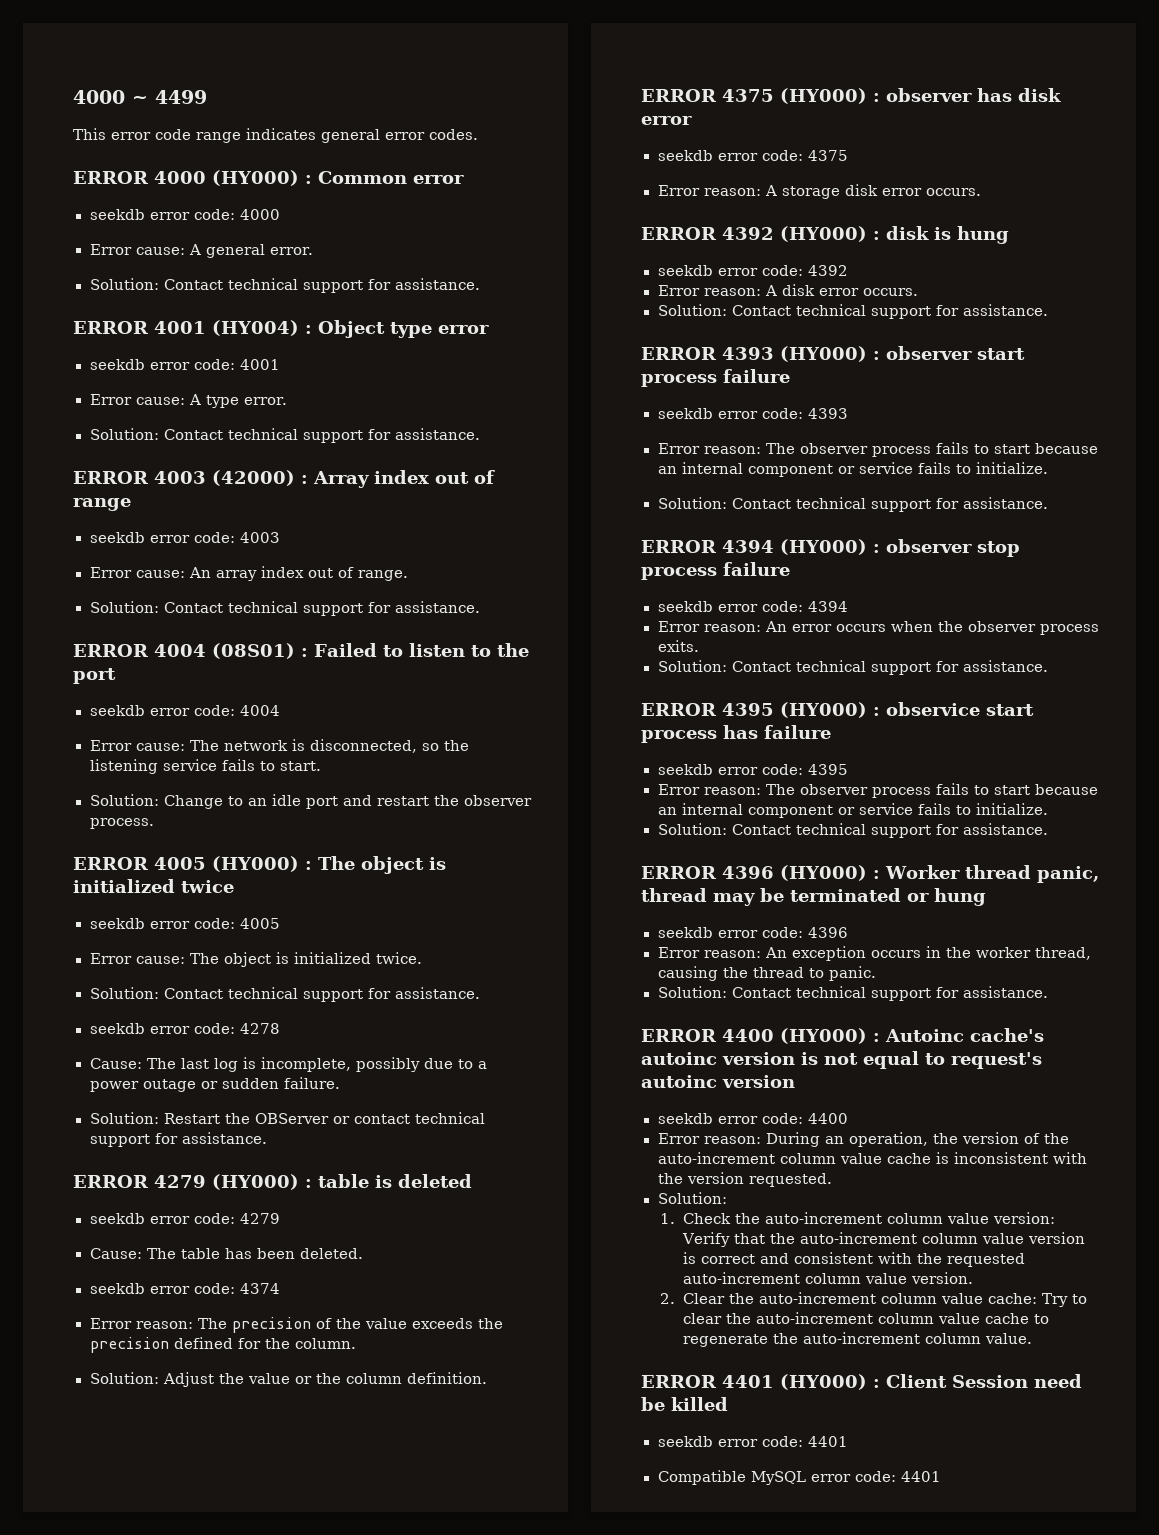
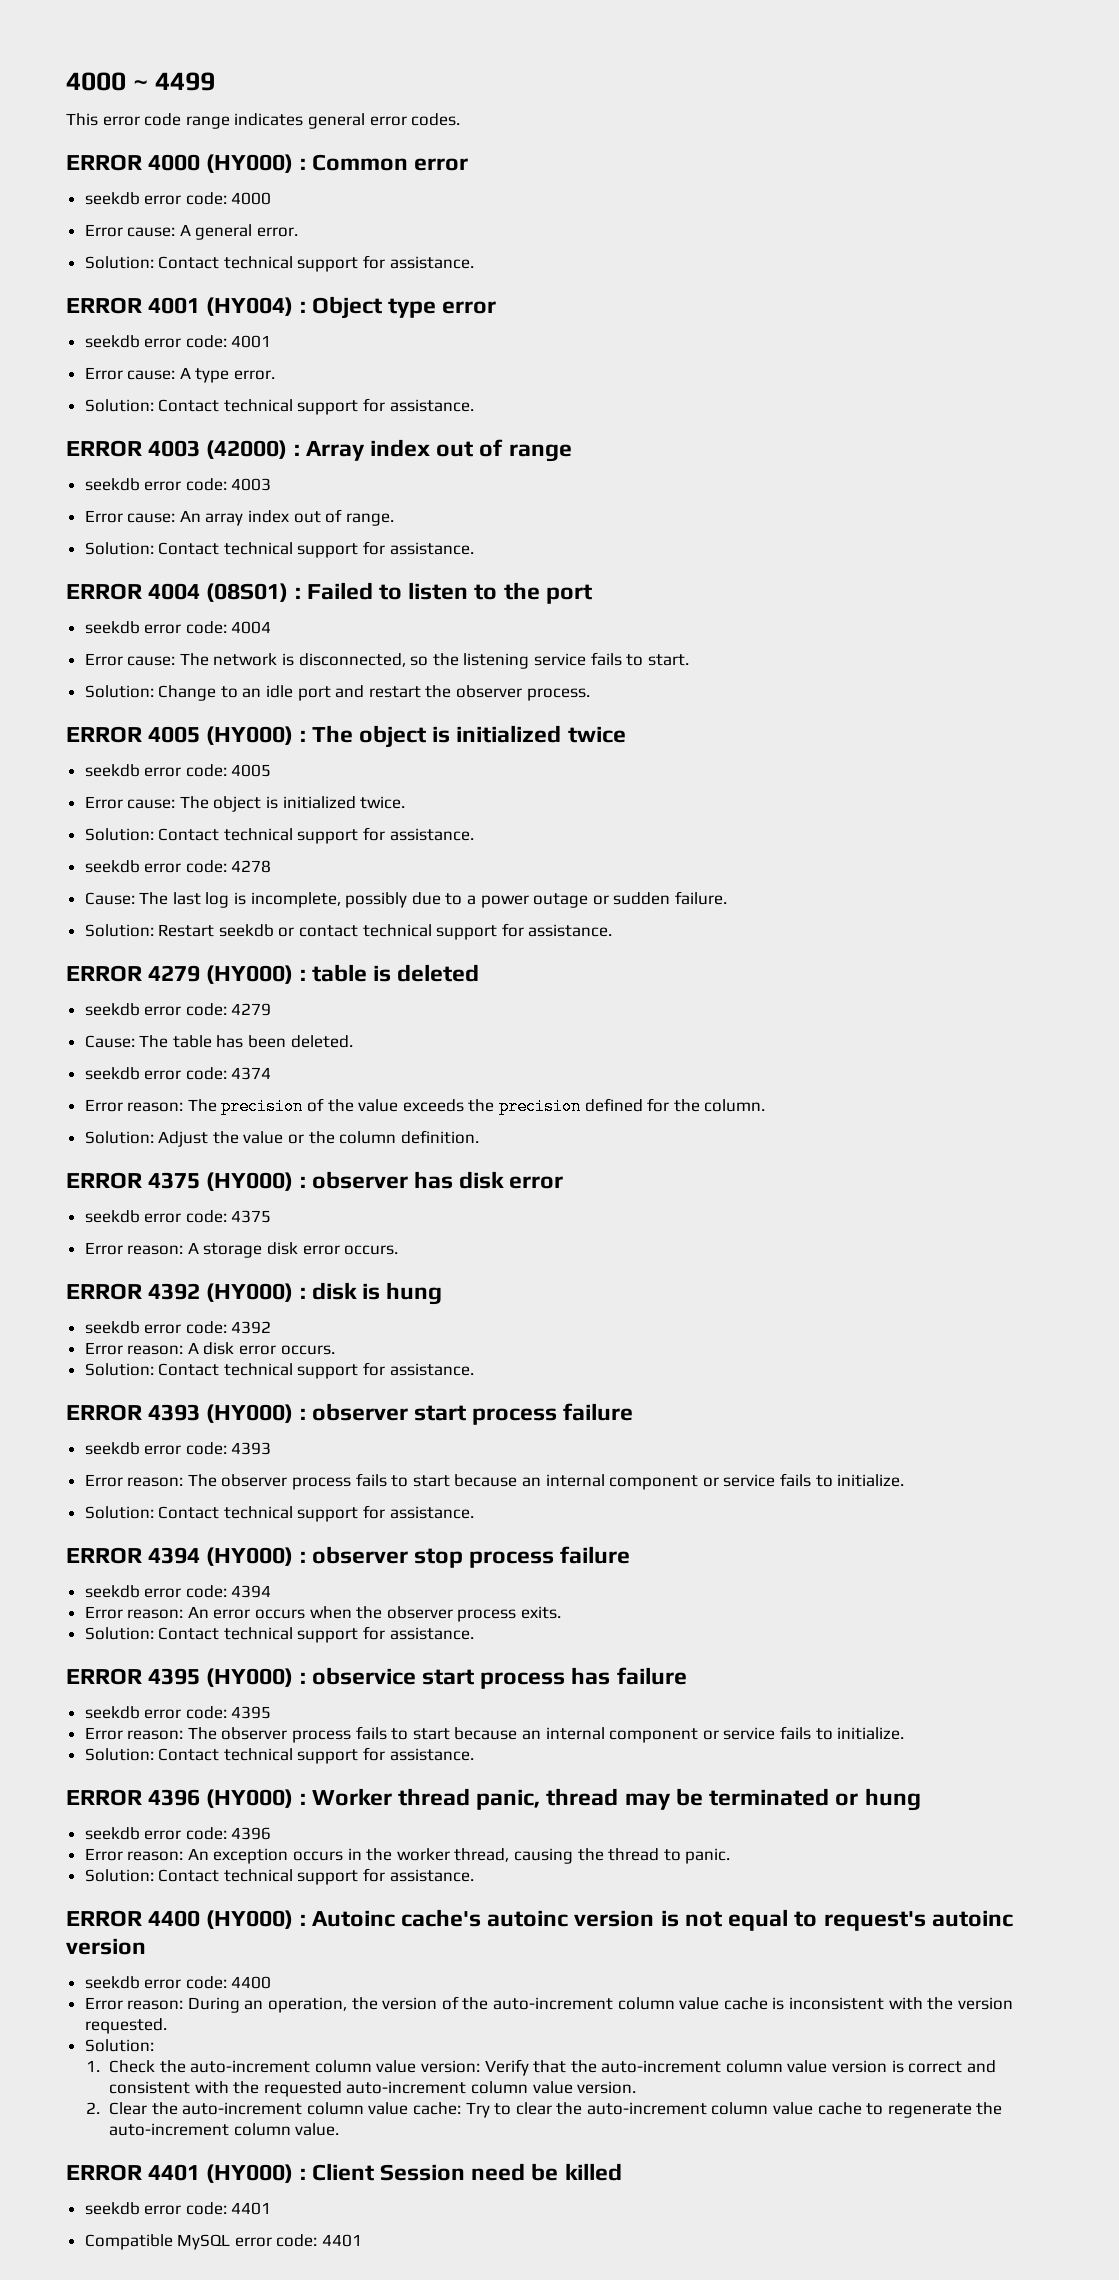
- Solution: Restart the OBServer or contact technical support for assistance.
+ Solution: Restart seekdb or contact technical support for assistance.

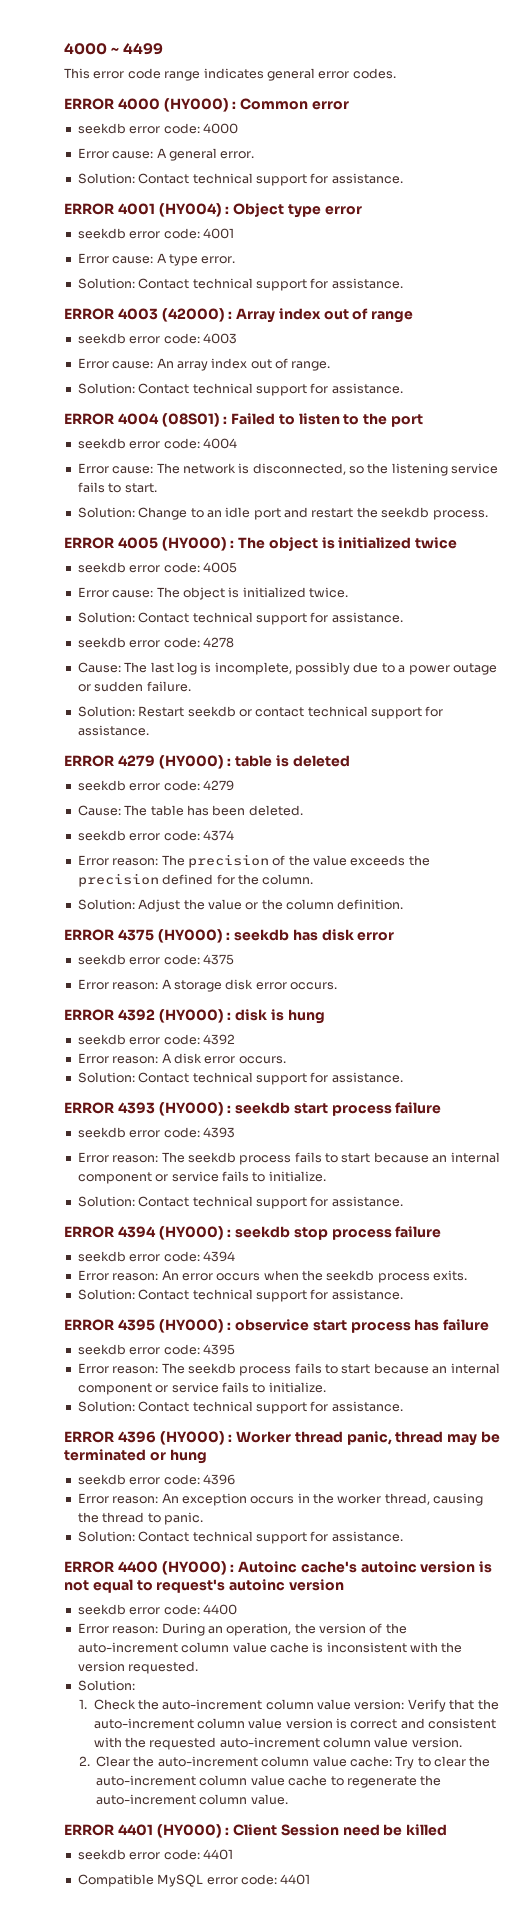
- Solution: Change to an idle port and restart the observer process.
+ Solution: Change to an idle port and restart the seekdb process.
- ERROR 4375 (HY000) : observer has disk error
+ ERROR 4375 (HY000) : seekdb has disk error
- ERROR 4393 (HY000) : observer start process failure
+ ERROR 4393 (HY000) : seekdb start process failure
  seekdb error code: 4393
- Error reason: The observer process fails to start because an internal component or service fails to initialize.
+ Error reason: The seekdb process fails to start because an internal component or service fails to initialize.
- ERROR 4394 (HY000) : observer stop process failure
+ ERROR 4394 (HY000) : seekdb stop process failure
- Error reason: An error occurs when the observer process exits.
+ Error reason: An error occurs when the seekdb process exits.
  seekdb error code: 4395
- Error reason: The observer process fails to start because an internal component or service fails to initialize.
+ Error reason: The seekdb process fails to start because an internal component or service fails to initialize.

